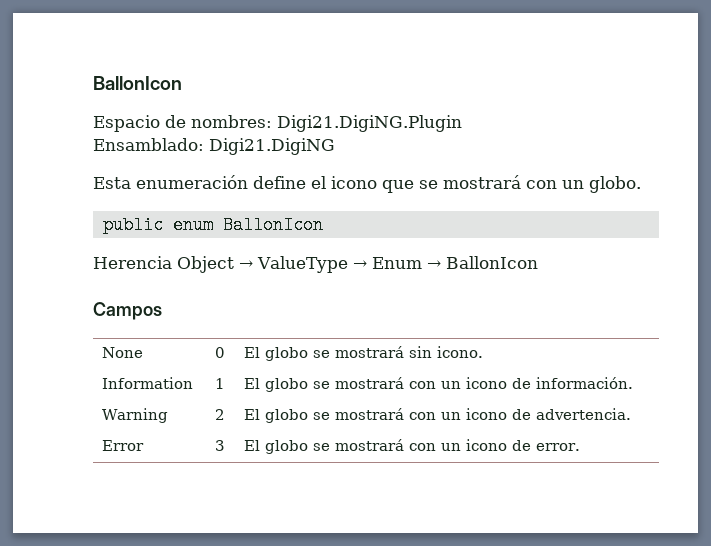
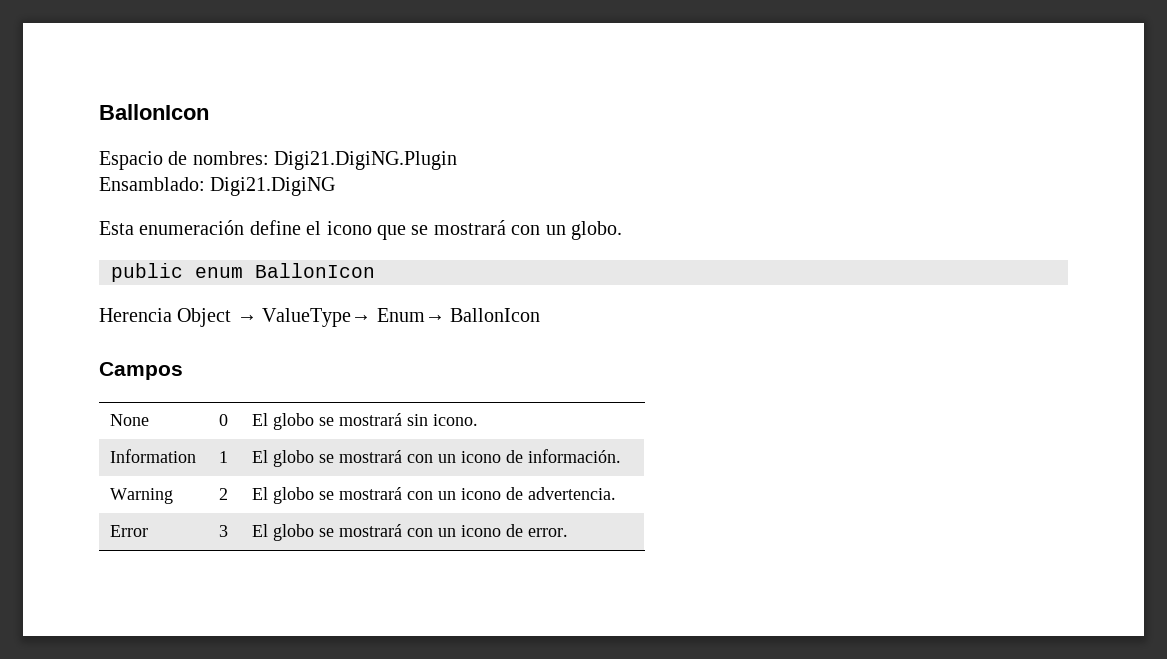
- Herencia Object → ValueType → Enum → BallonIcon
+ Herencia Object → ValueType→ Enum→ BallonIcon

